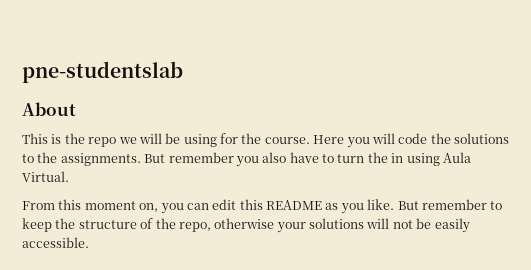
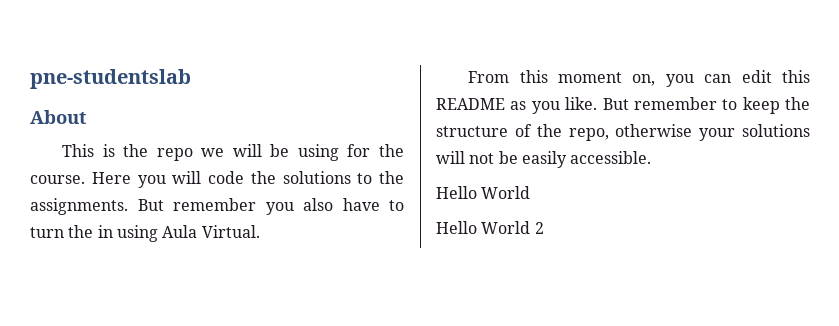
  But remember to keep the structure of the repo, otherwise your solutions will not be easily accessible.
+ Hello World
+ Hello World 2

